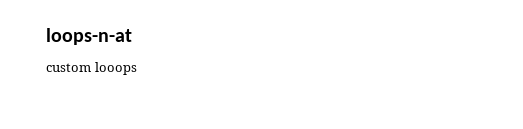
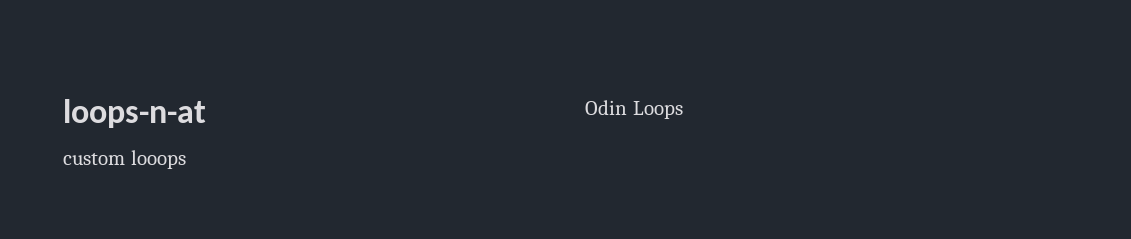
+ Odin Loops

